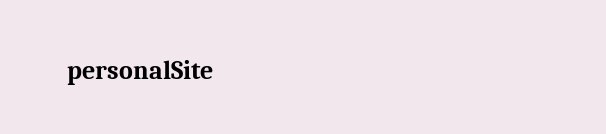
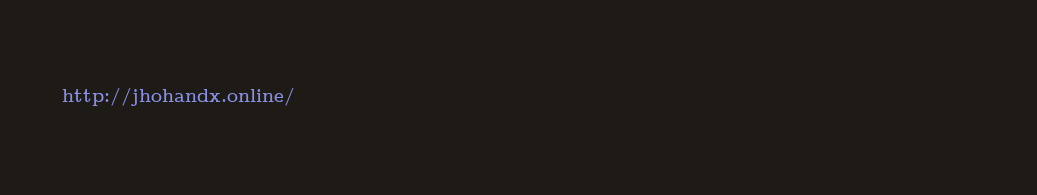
- personalSite
+ http://jhohandx.online/

